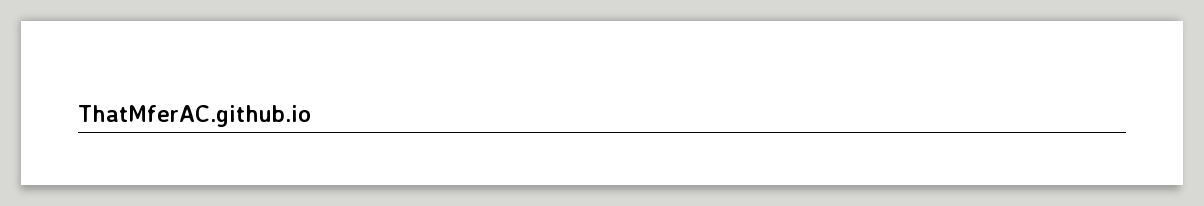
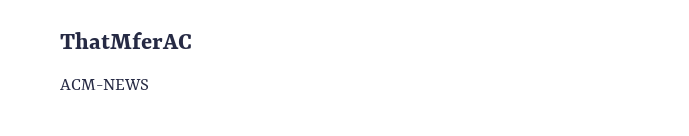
- ThatMferAC.github.io
+ ThatMferAC
+ ACM-NEWS

